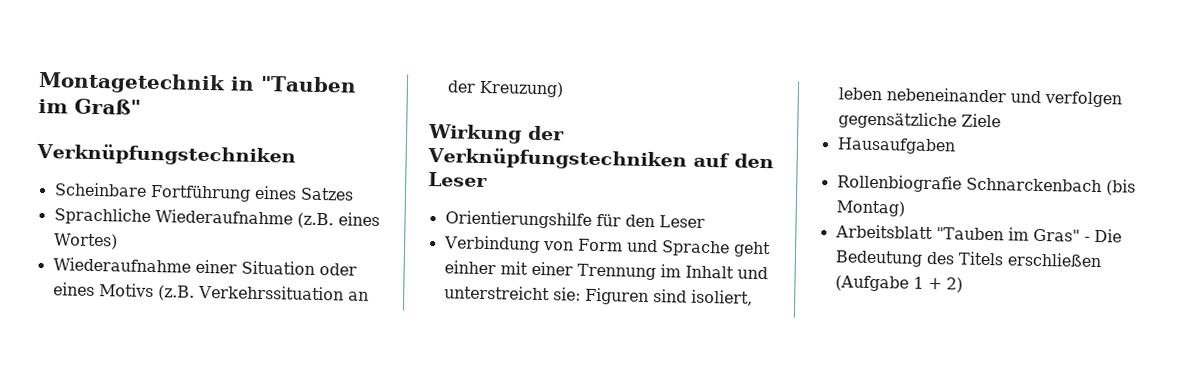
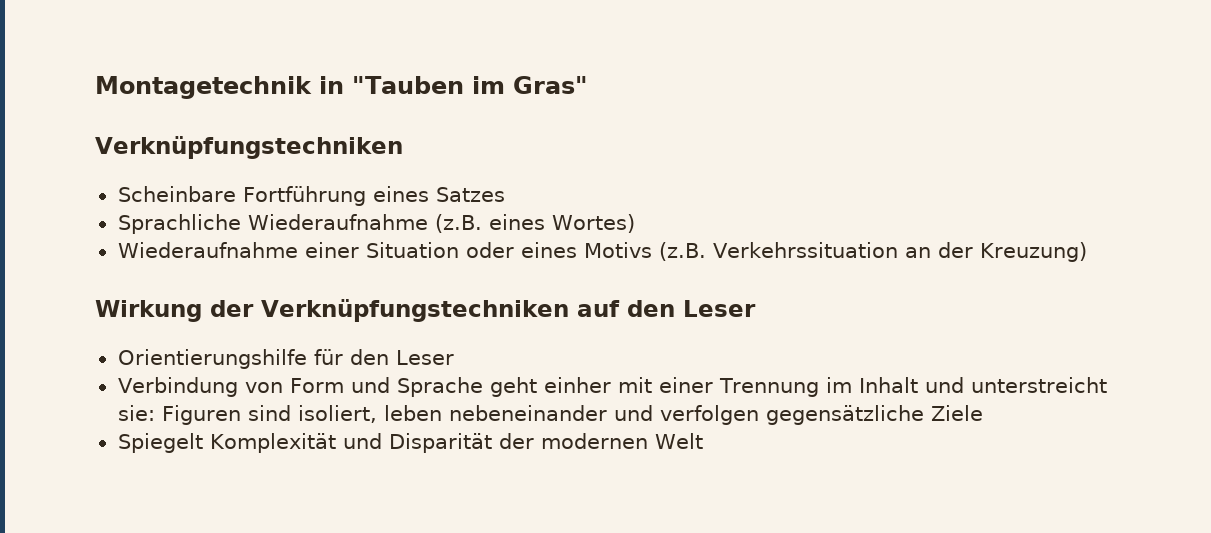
- Montagetechnik in "Tauben im Graß"
+ Montagetechnik in "Tauben im Gras"
- Hausaufgaben
- Rollenbiografie Schnarckenbach (bis Montag)
- Arbeitsblatt "Tauben im Gras" - Die Bedeutung des Titels erschließen (Aufgabe 1 + 2)
+ Spiegelt Komplexität und Disparität der modernen Welt

